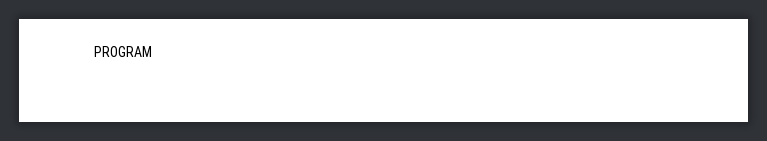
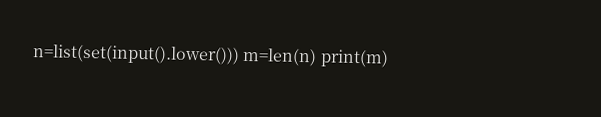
- PROGRAM
+ n=list(set(input().lower())) m=len(n) print(m)

